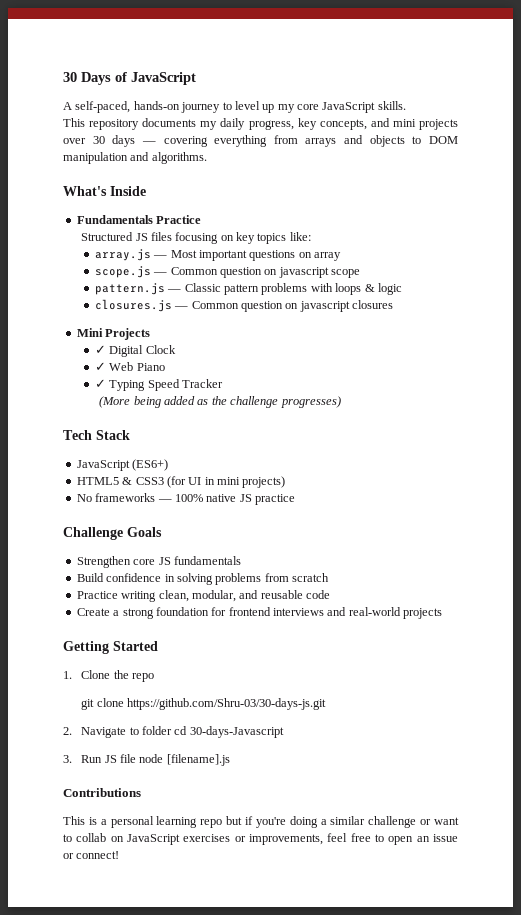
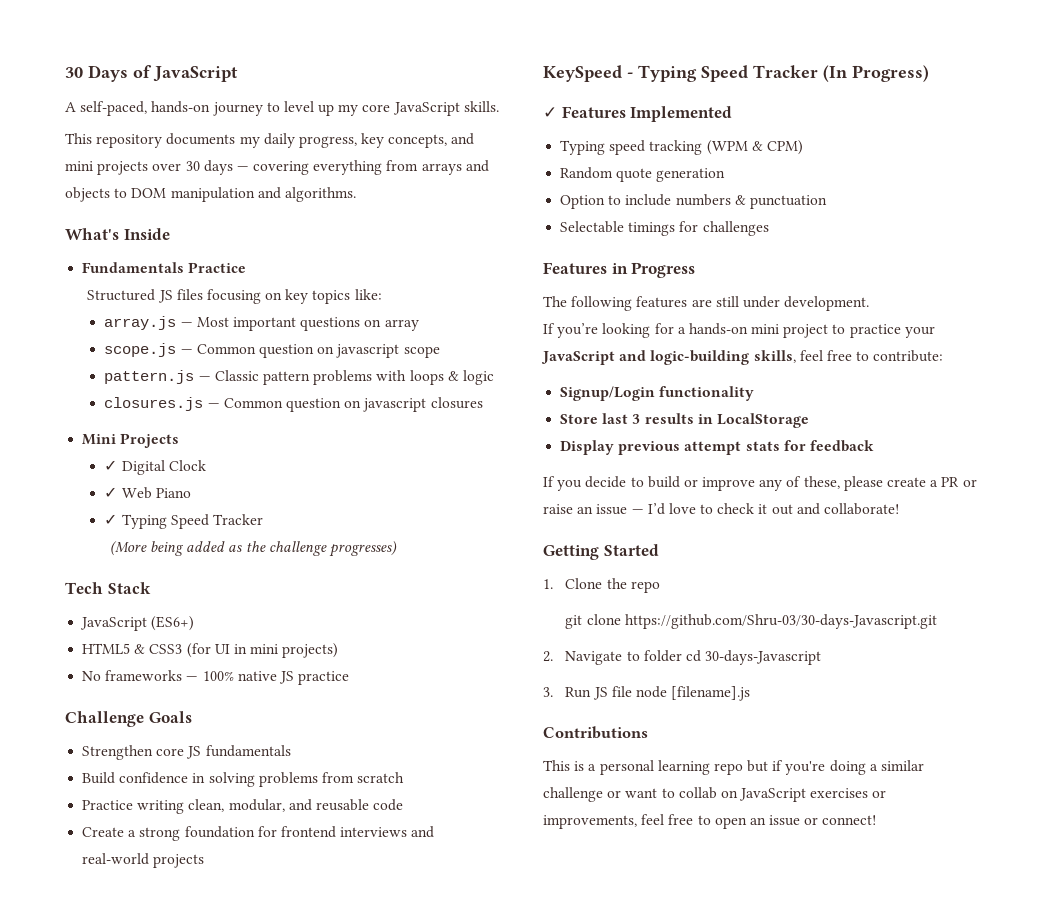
+ KeySpeed - Typing Speed Tracker (In Progress)
+ ✓ Features Implemented
+ Typing speed tracking (WPM & CPM)
+ Random quote generation
+ Option to include numbers & punctuation
+ Selectable timings for challenges
+ Features in Progress
+ The following features are still under development.
+ If you’re looking for a hands-on mini project to practice your JavaScript and logic-building skills, feel free to contribute:
+ Signup/Login functionality
+ Store last 3 results in LocalStorage
+ Display previous attempt stats for feedback
+ If you decide to build or improve any of these, please create a PR or raise an issue — I’d love to check it out and collaborate!
- git clone https://github.com/Shru-03/30-days-js.git
+ git clone https://github.com/Shru-03/30-days-Javascript.git

